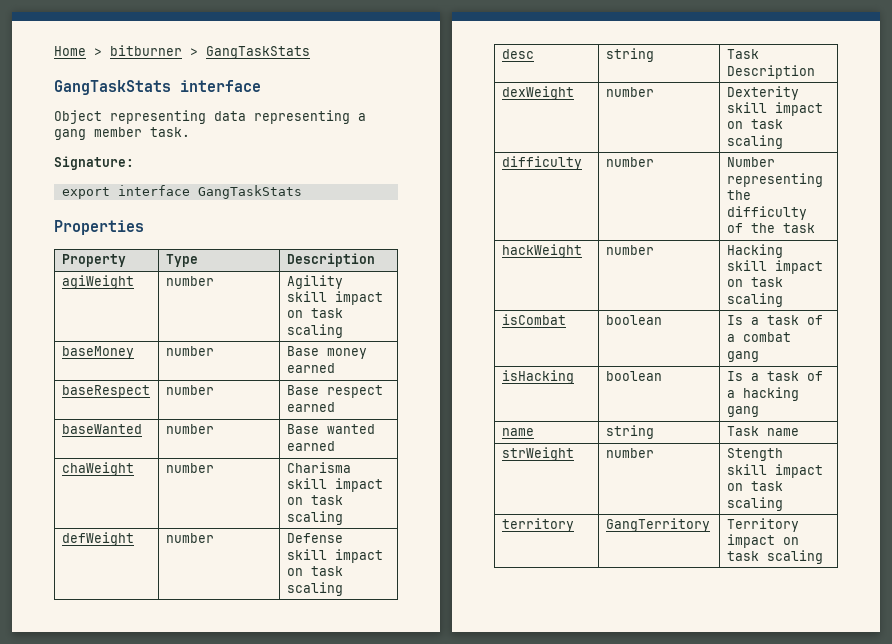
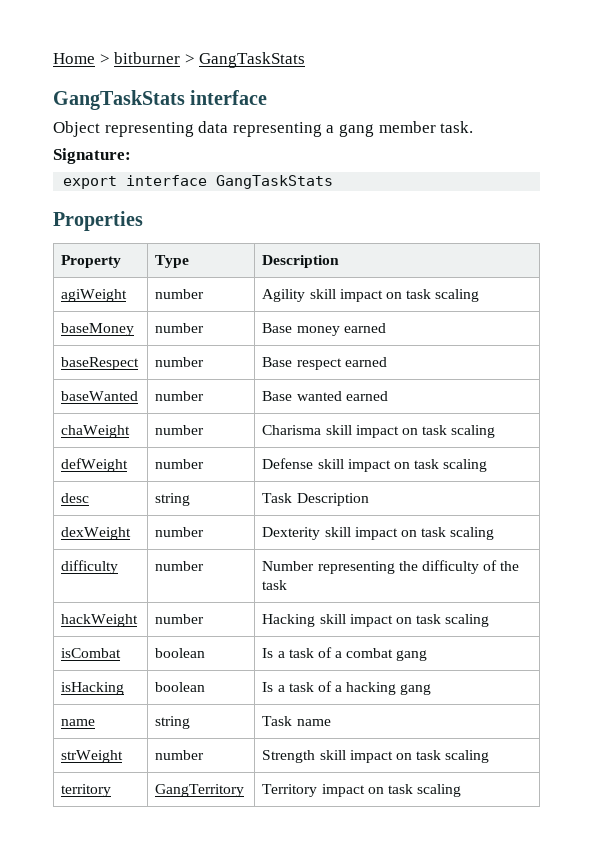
- strWeight | number | Stength skill impact on task scaling
+ strWeight | number | Strength skill impact on task scaling

